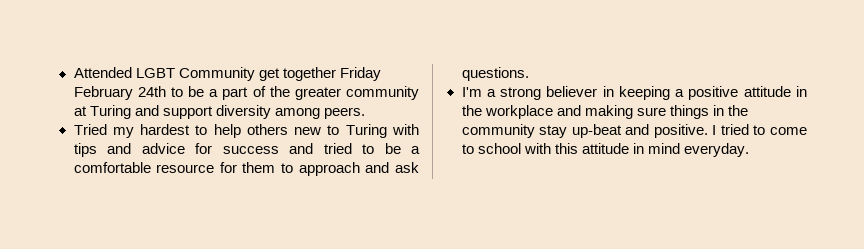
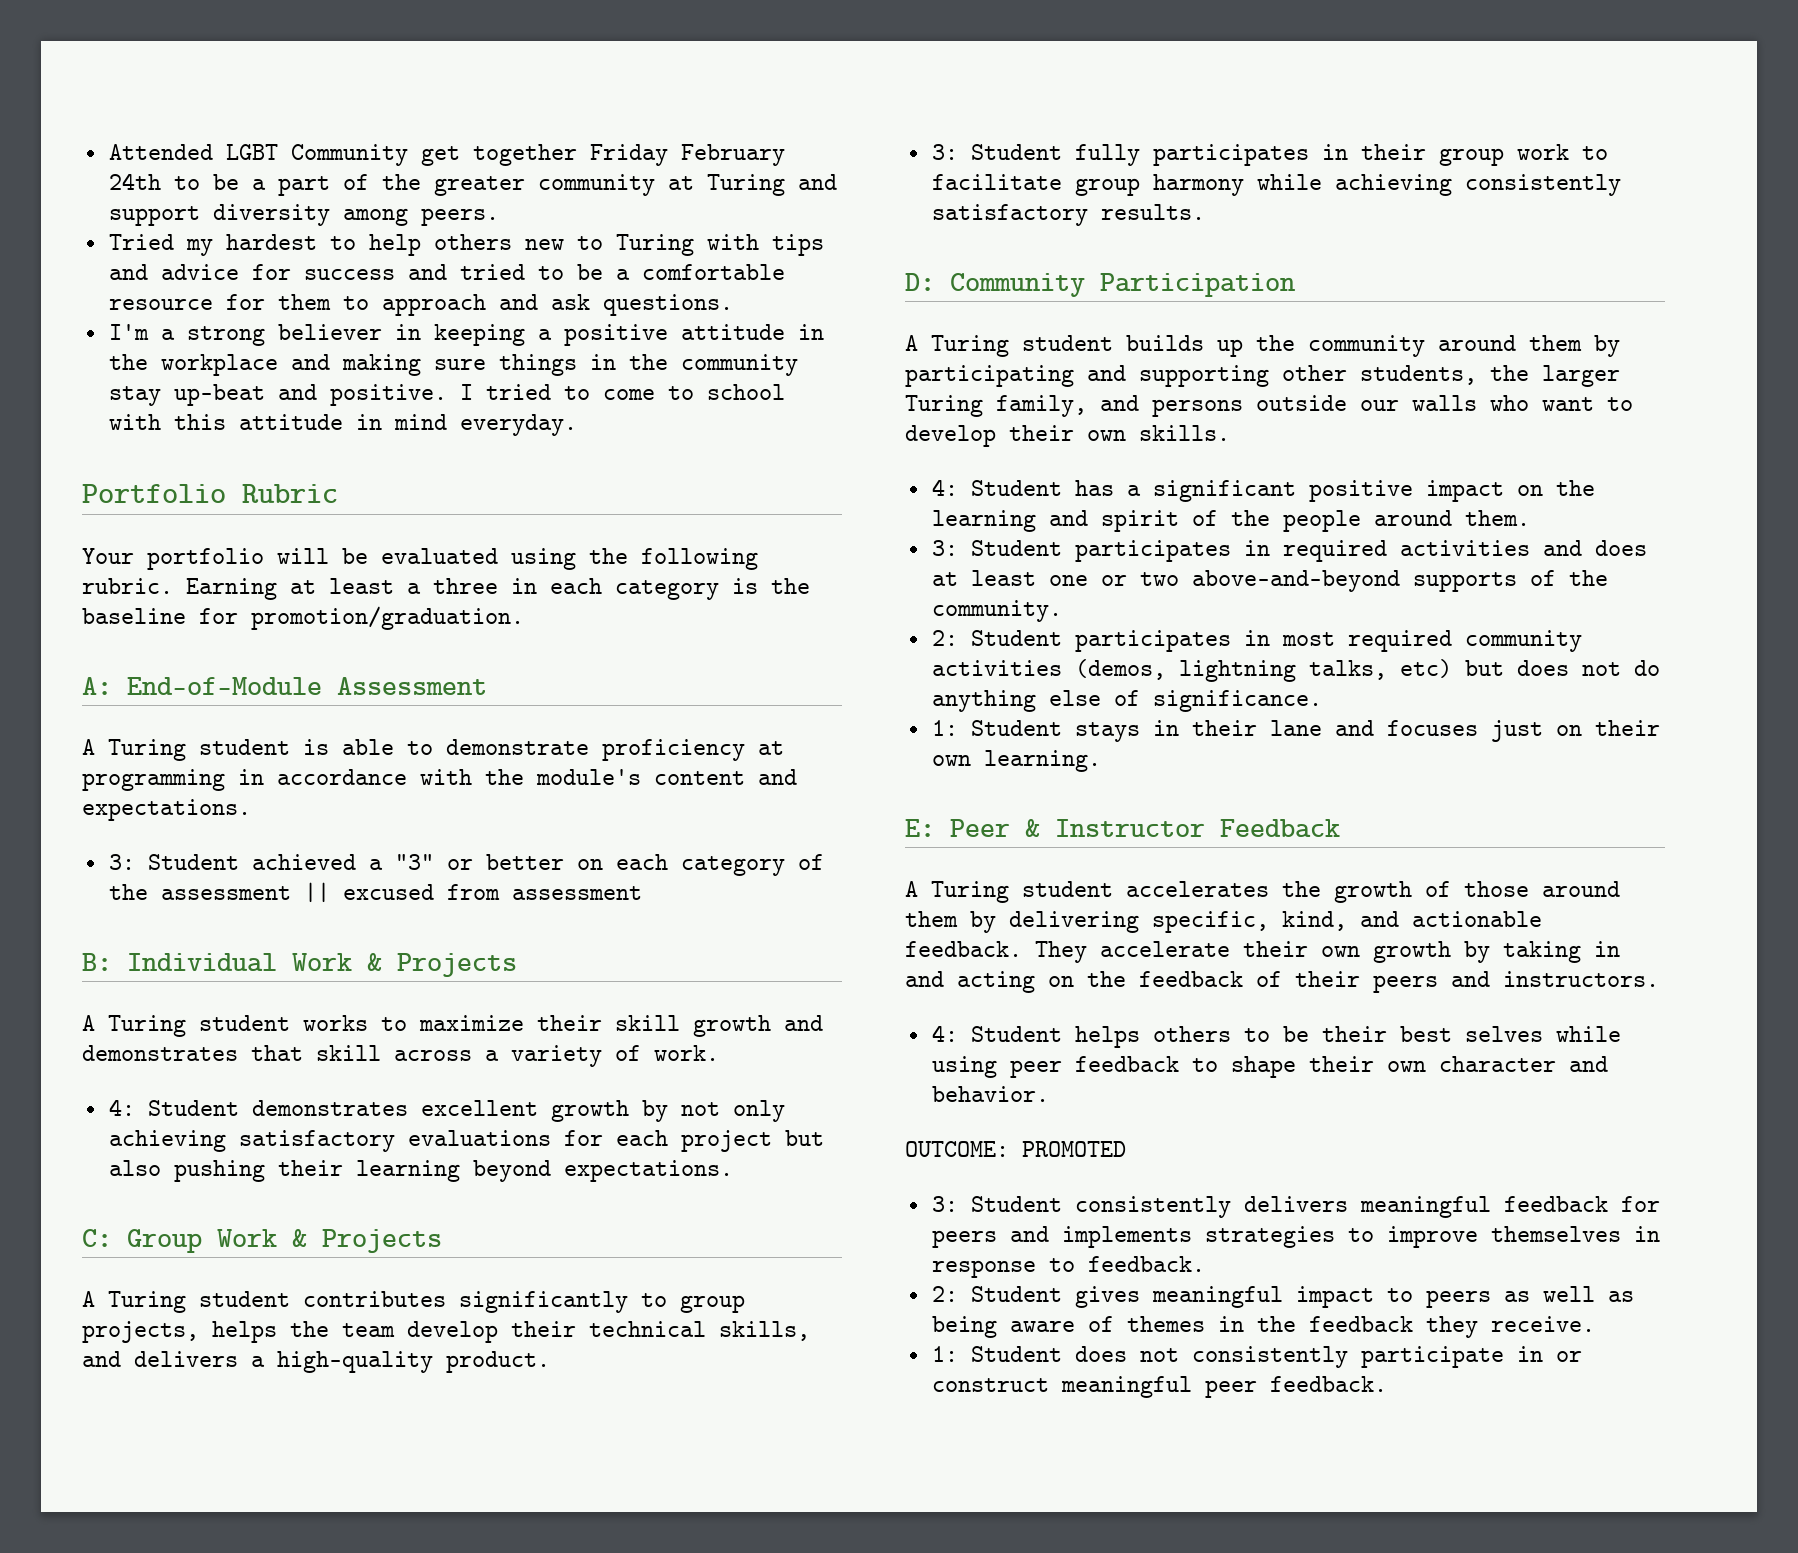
+ Portfolio Rubric
+ Your portfolio will be evaluated using the following rubric. Earning at least a three in each category is the baseline for promotion/graduation.
+ A: End-of-Module Assessment
+ A Turing student is able to demonstrate proficiency at programming in accordance with the module's content and expectations.
+ 3: Student achieved a "3" or better on each category of the assessment || excused from assessment
+ B: Individual Work & Projects
+ A Turing student works to maximize their skill growth and demonstrates that skill across a variety of work.
+ 4: Student demonstrates excellent growth by not only achieving satisfactory evaluations for each project but also pushing their learning beyond expectations.
+ C: Group Work & Projects
+ A Turing student contributes significantly to group projects, helps the team develop their technical skills, and delivers a high-quality product.
+ 3: Student fully participates in their group work to facilitate group harmony while achieving consistently satisfactory results.
+ D: Community Participation
+ A Turing student builds up the community around them by participating and supporting other students, the larger Turing family, and persons outside our walls who want to develop their own skills.
+ 4: Student has a significant positive impact on the learning and spirit of the people around them.
+ 3: Student participates in required activities and does at least one or two above-and-beyond supports of the community.
+ 2: Student participates in most required community activities (demos, lightning talks, etc) but does not do anything else of significance.
+ 1: Student stays in their lane and focuses just on their own learning.
+ E: Peer & Instructor Feedback
+ A Turing student accelerates the growth of those around them by delivering specific, kind, and actionable feedback. They accelerate their own growth by taking in and acting on the feedback of their peers and instructors.
+ 4: Student helps others to be their best selves while using peer feedback to shape their own character and behavior.
+ OUTCOME: PROMOTED
+ 3: Student consistently delivers meaningful feedback for peers and implements strategies to improve themselves in response to feedback.
+ 2: Student gives meaningful impact to peers as well as being aware of themes in the feedback they receive.
+ 1: Student does not consistently participate in or construct meaningful peer feedback.

